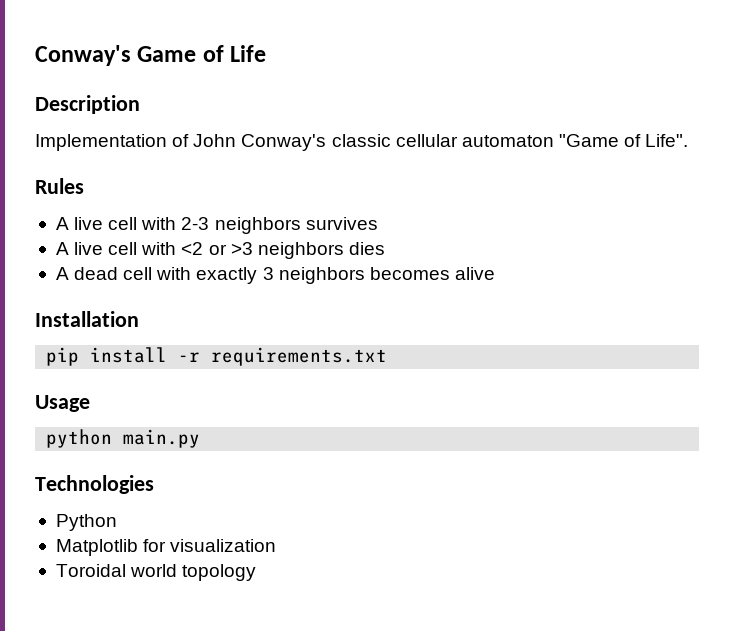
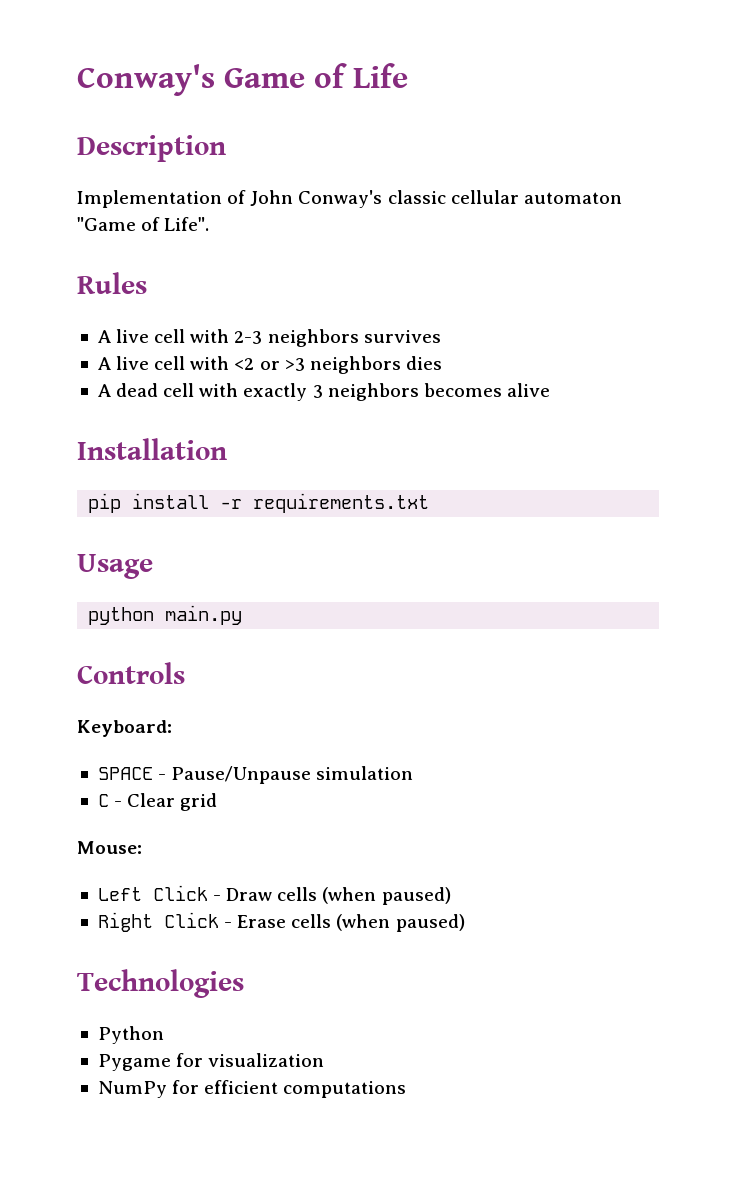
+ Controls
+ Keyboard:
+ SPACE - Pause/Unpause simulation
+ C - Clear grid
+ Mouse:
+ Left Click - Draw cells (when paused)
+ Right Click - Erase cells (when paused)
- Matplotlib for visualization
+ Pygame for visualization
- Toroidal world topology
+ NumPy for efficient computations

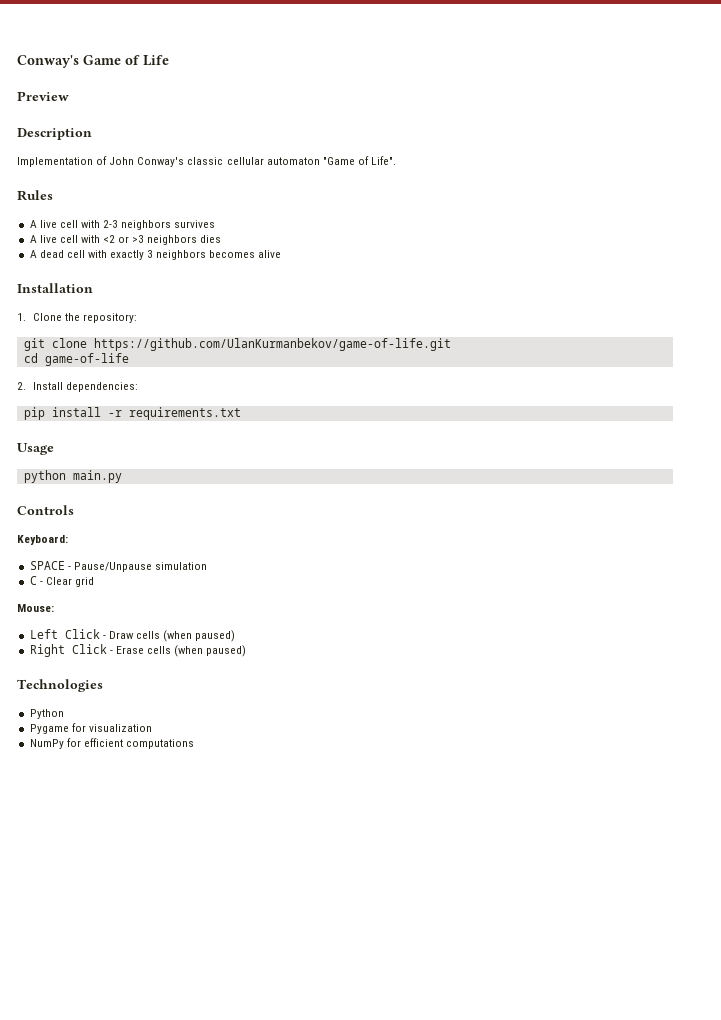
+ Preview
+ 1. Clone the repository:
+ git clone https://github.com/UlanKurmanbekov/game-of-life.git
+ cd game-of-life
+ 2. Install dependencies:

